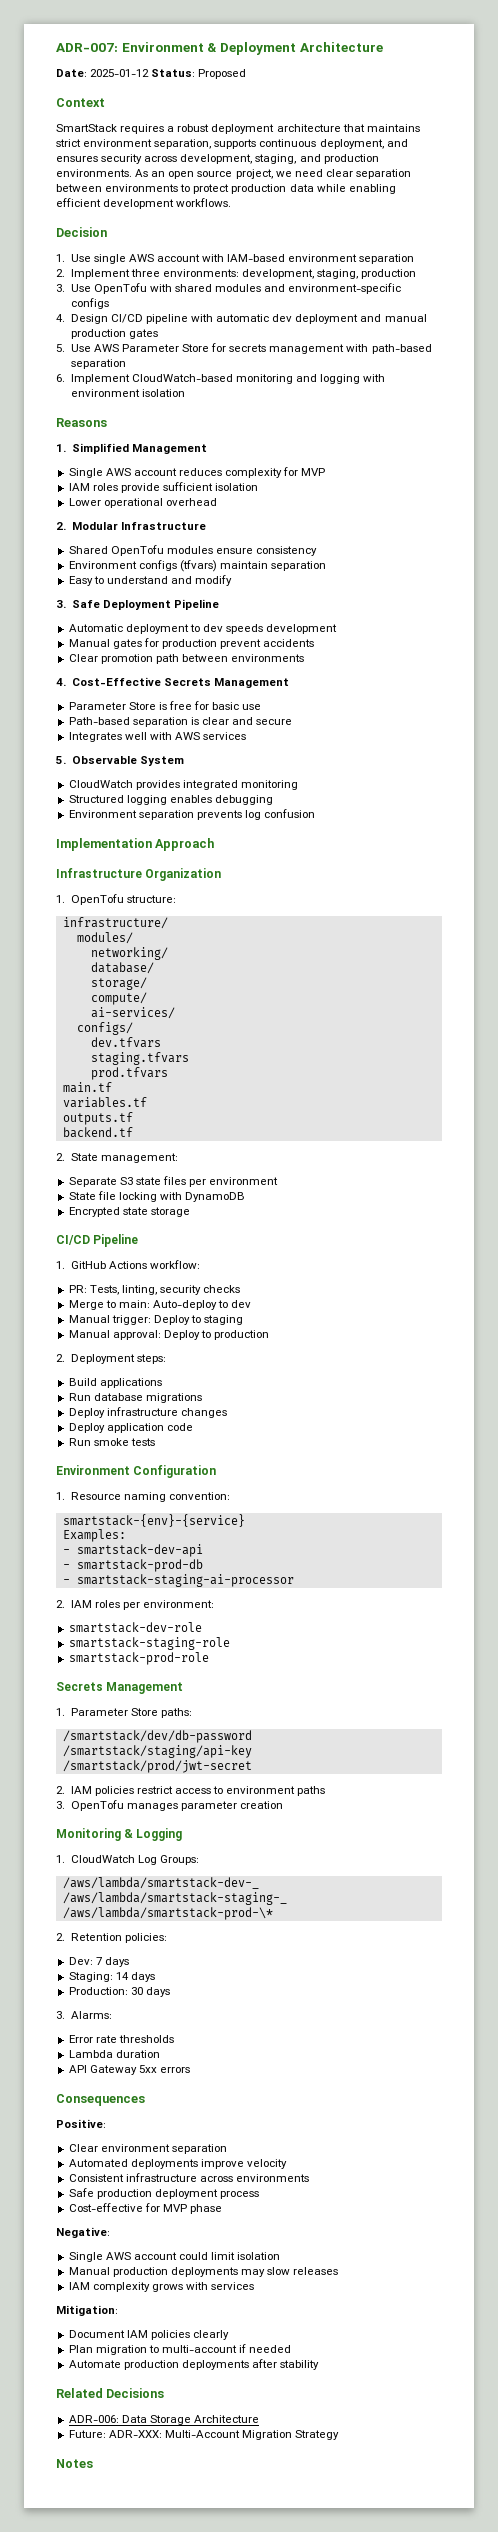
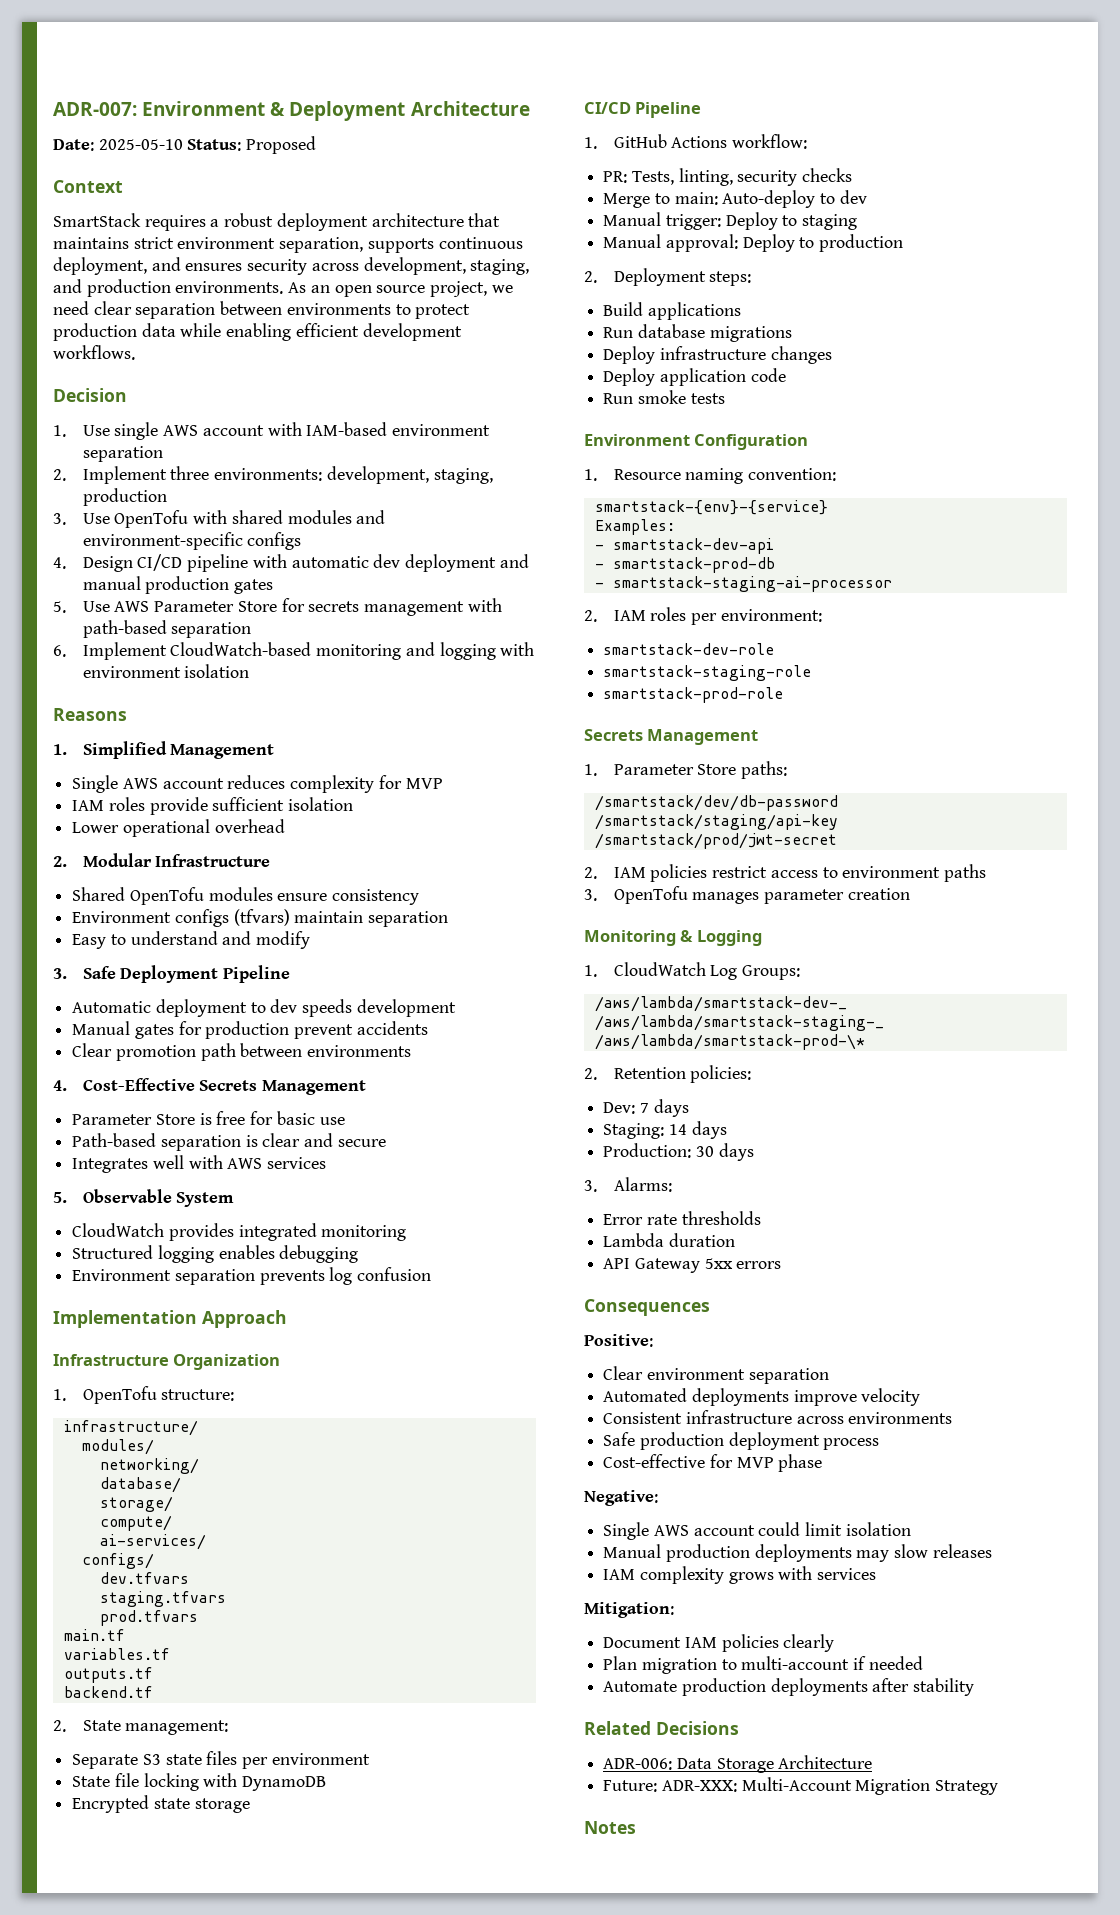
- Date: 2025-01-12 Status: Proposed
+ Date: 2025-05-10 Status: Proposed

